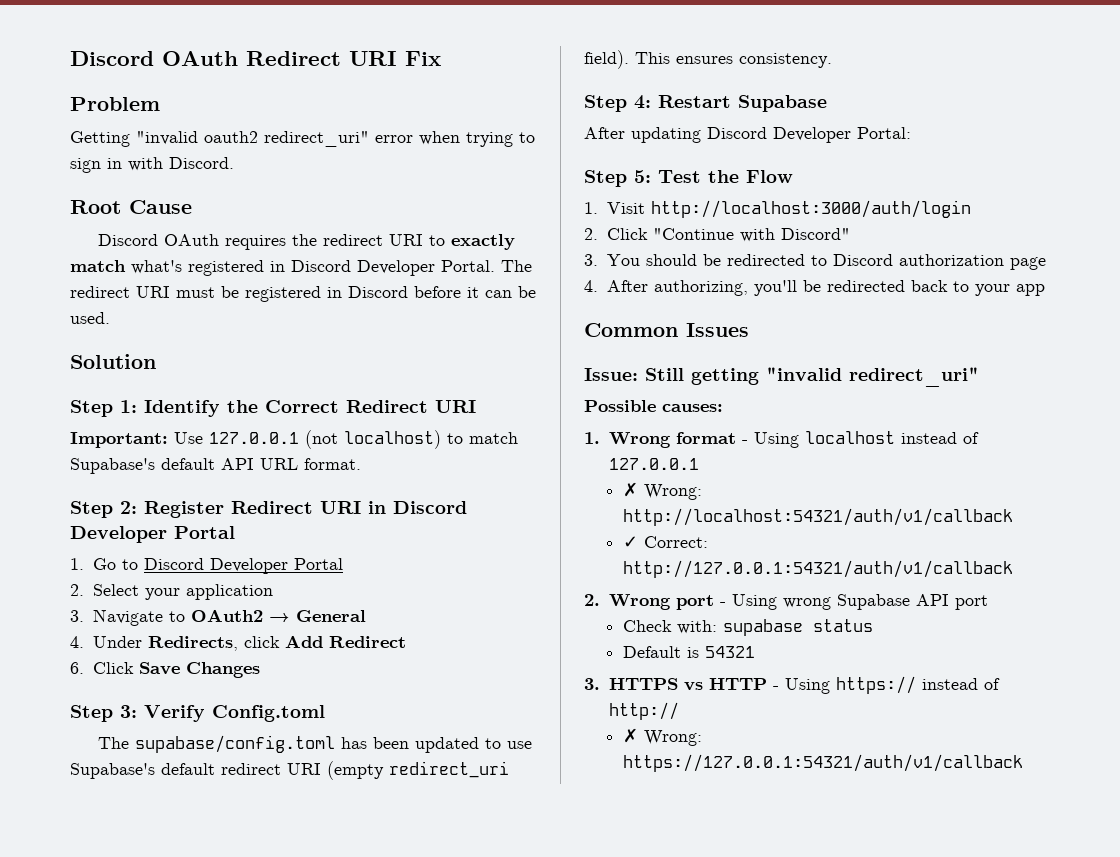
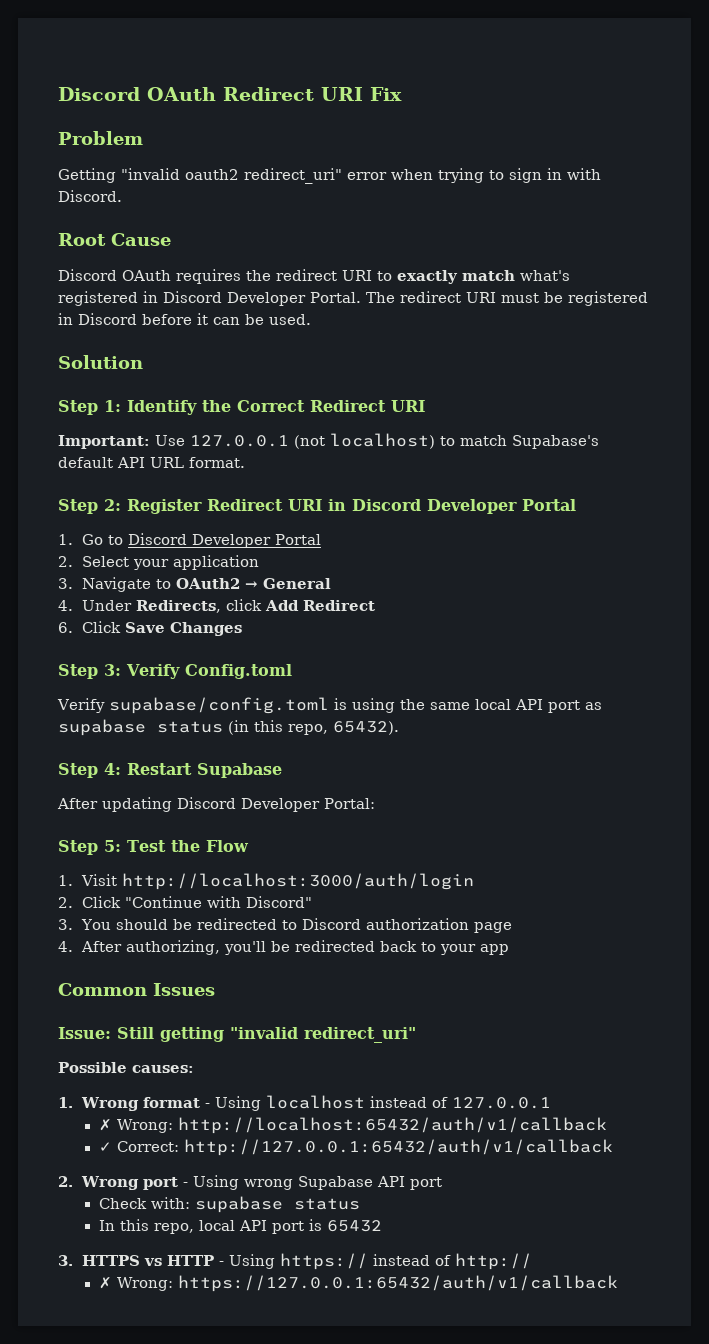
- The supabase/config.toml has been updated to use Supabase's default redirect URI (empty redirect_uri field). This ensures consistency.
+ Verify supabase/config.toml is using the same local API port as supabase status (in this repo, 65432).
- ✗ Wrong: http://localhost:54321/auth/v1/callback
+ ✗ Wrong: http://localhost:65432/auth/v1/callback
- ✓ Correct: http://127.0.0.1:54321/auth/v1/callback
+ ✓ Correct: http://127.0.0.1:65432/auth/v1/callback
- Default is 54321
+ In this repo, local API port is 65432
- ✗ Wrong: https://127.0.0.1:54321/auth/v1/callback
+ ✗ Wrong: https://127.0.0.1:65432/auth/v1/callback

